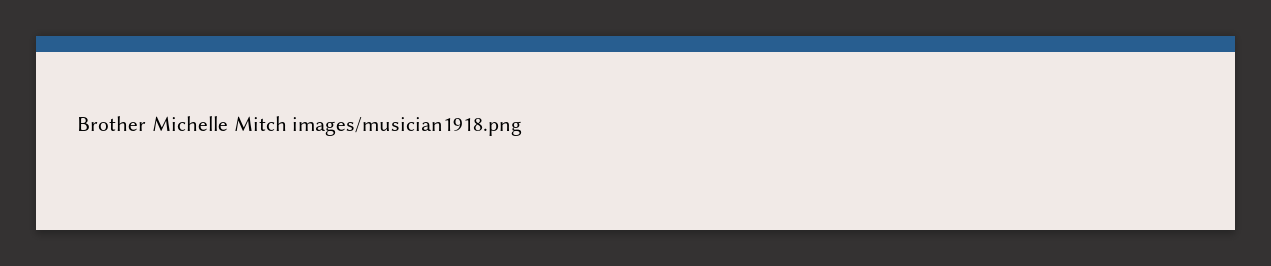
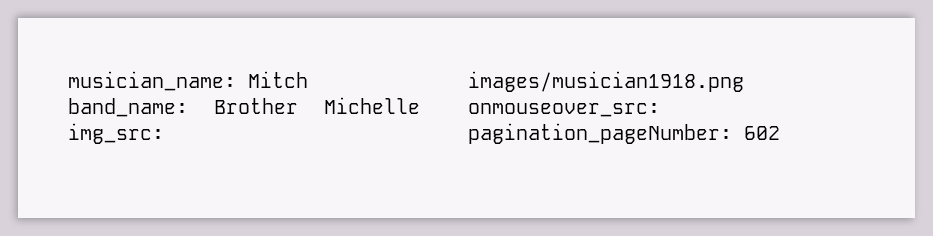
- Brother Michelle Mitch images/musician1918.png
+ musician_name: Mitch band_name: Brother Michelle img_src: images/musician1918.png onmouseover_src: pagination_pageNumber: 602

